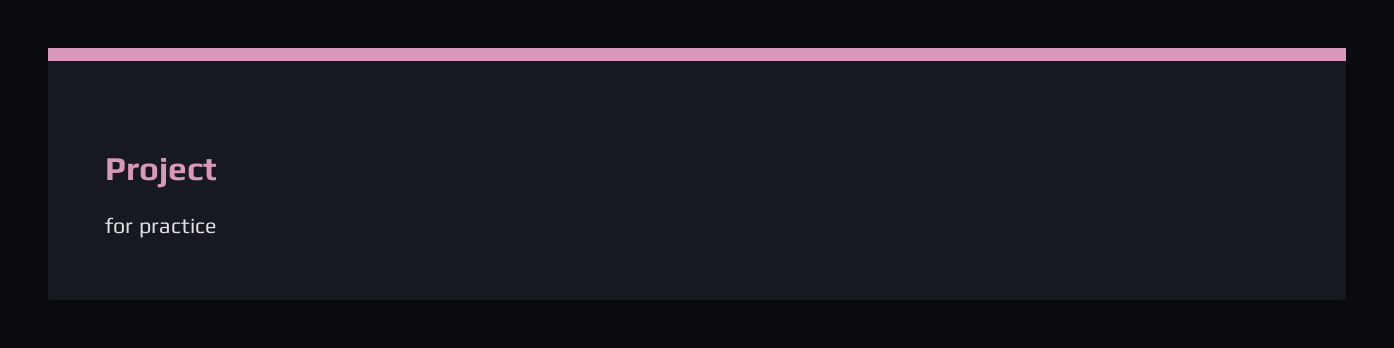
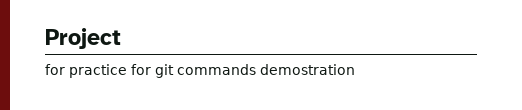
- for practice
+ for practice for git commands demostration

